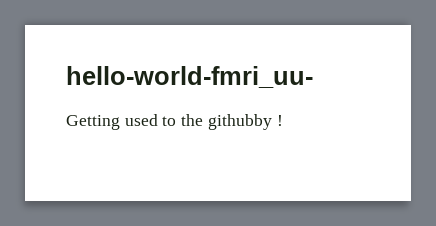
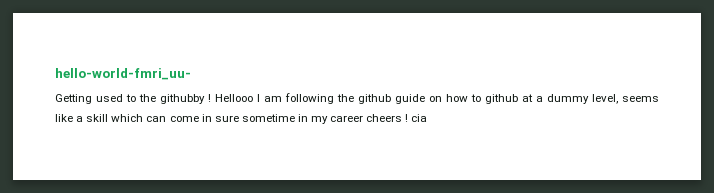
+ Hellooo I am following the github guide on how to github at a dummy level, seems like a skill which can come in sure sometime in my career cheers ! cia

